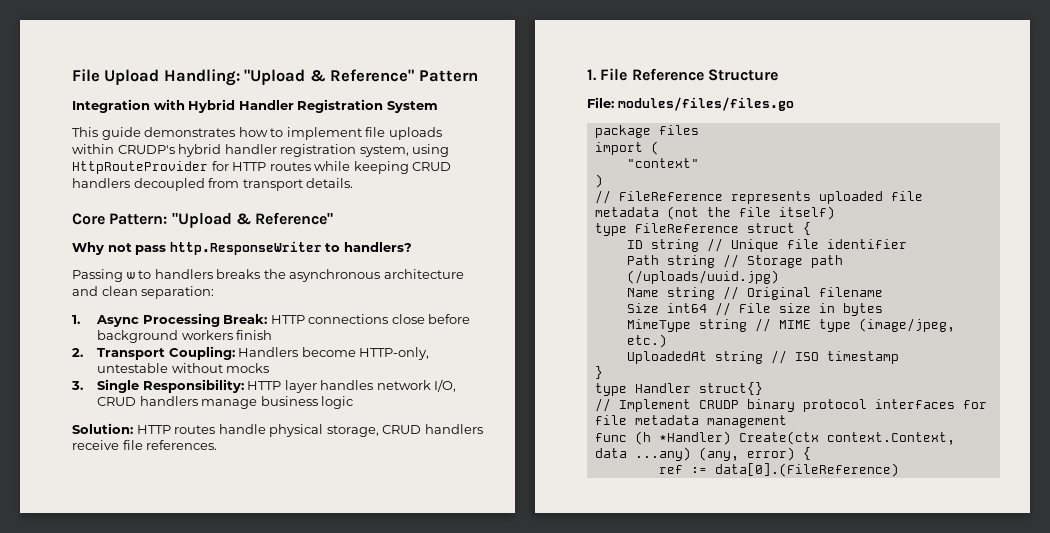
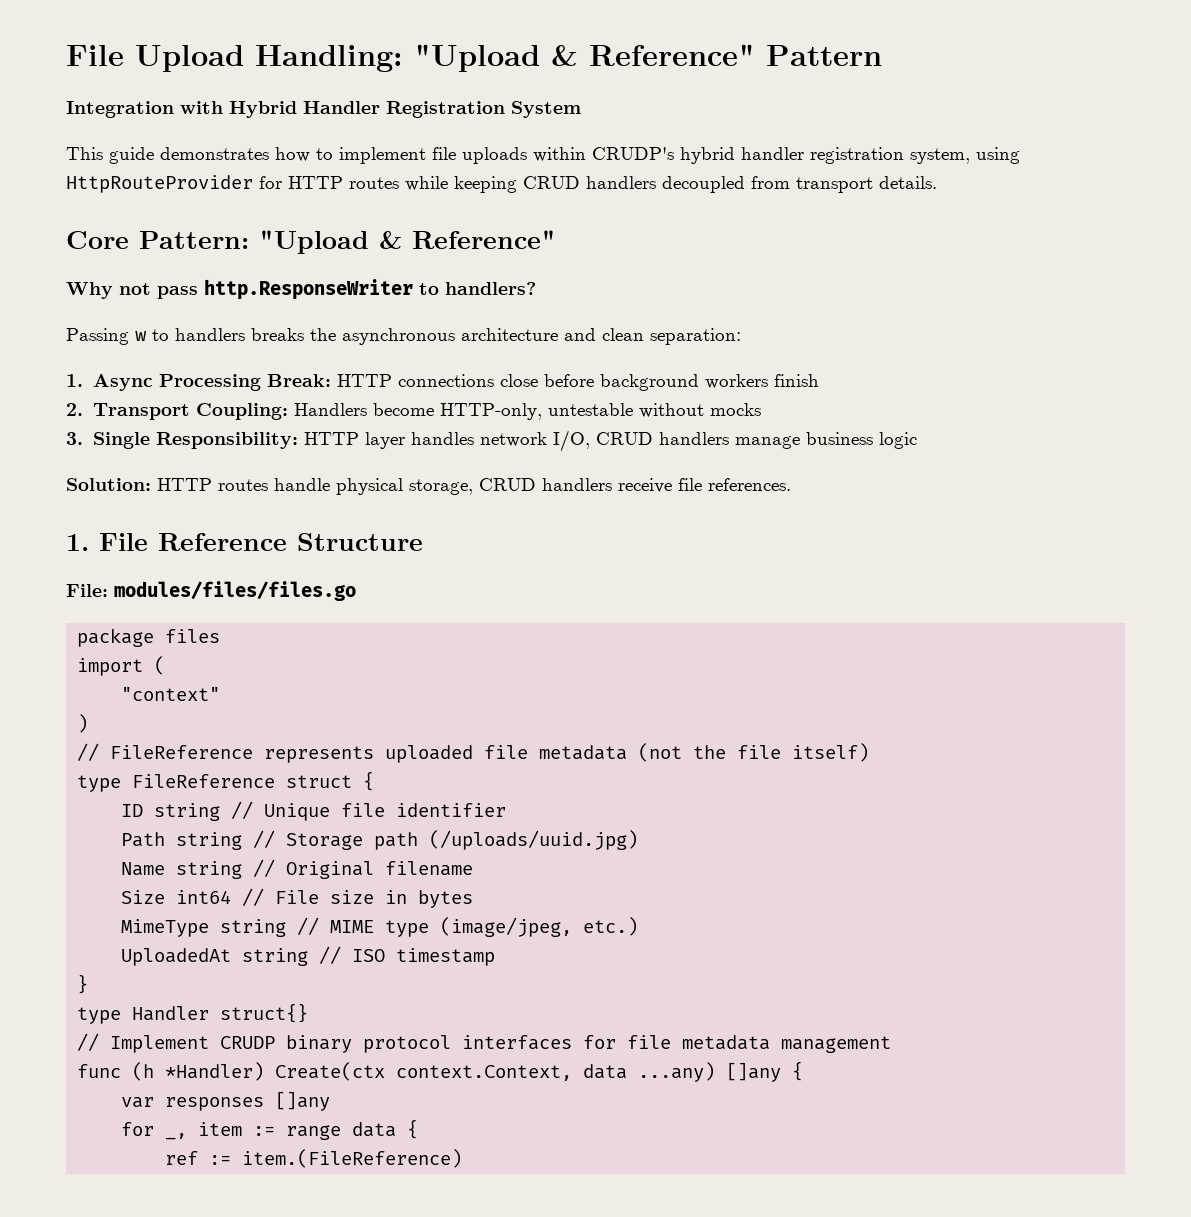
- func (h *Handler) Create(ctx context.Context, data ...any) (any, error) {
+ func (h *Handler) Create(ctx context.Context, data ...any) []any {
+ var responses []any
+ for _, item := range data {
- ref := data[0].(FileReference)
+ ref := item.(FileReference)

